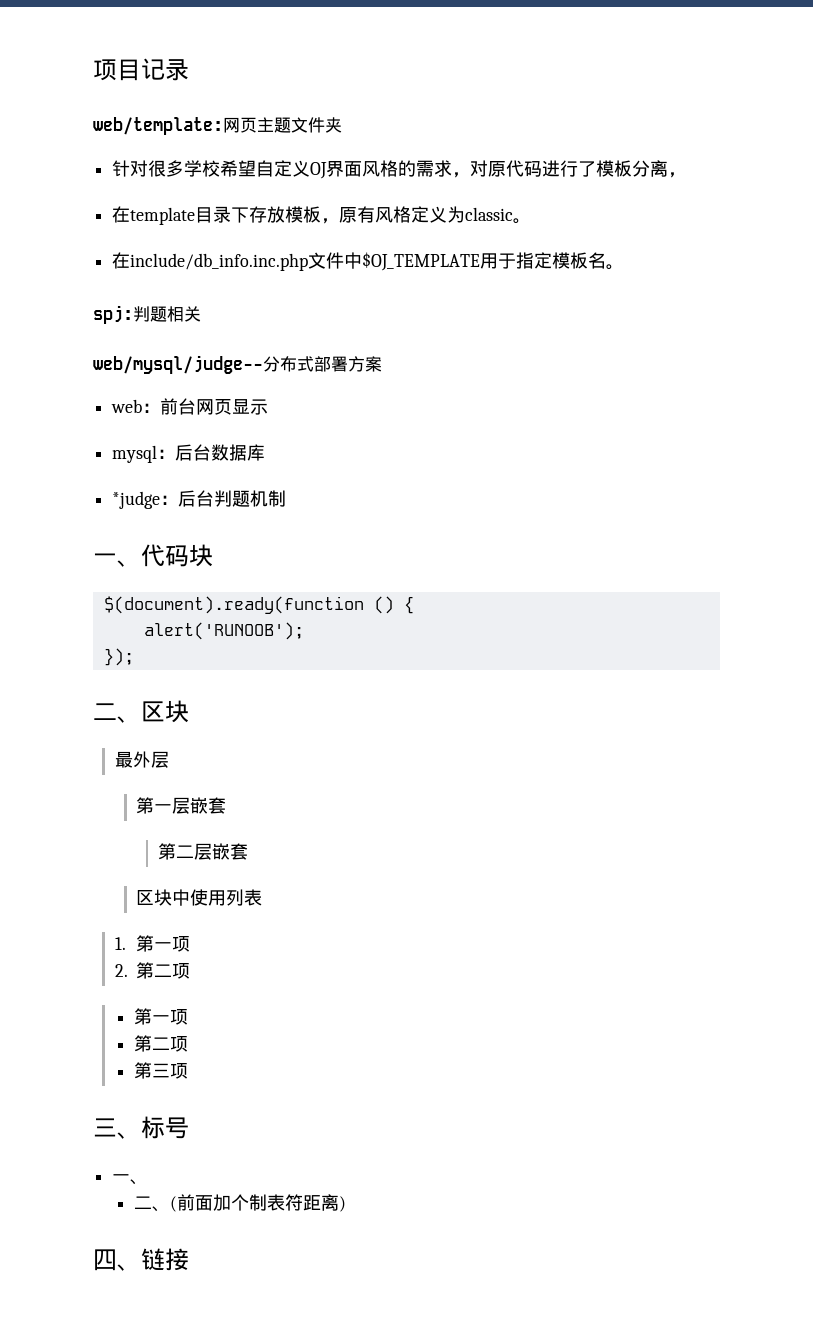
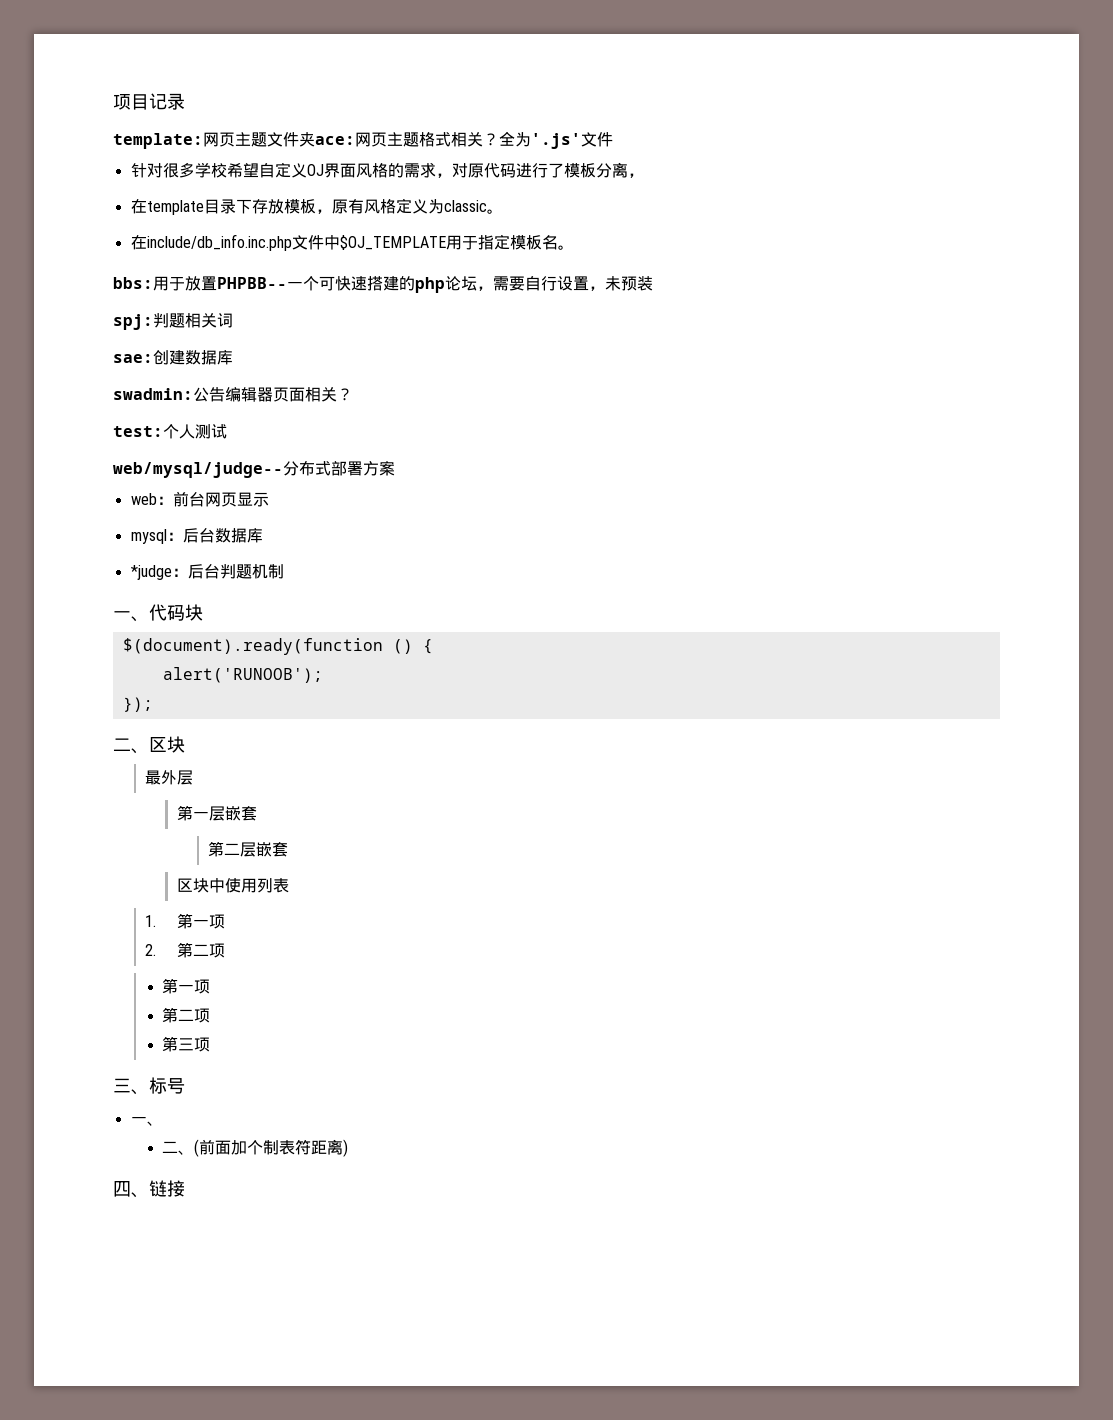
- web/template:网页主题文件夹
+ template:网页主题文件夹ace:网页主题格式相关？全为'.js'文件
- spj:判题相关
+ bbs:用于放置PHPBB--一个可快速搭建的php论坛，需要自行设置，未预装
+ spj:判题相关词
+ sae:创建数据库
+ swadmin:公告编辑器页面相关？
+ test:个人测试

